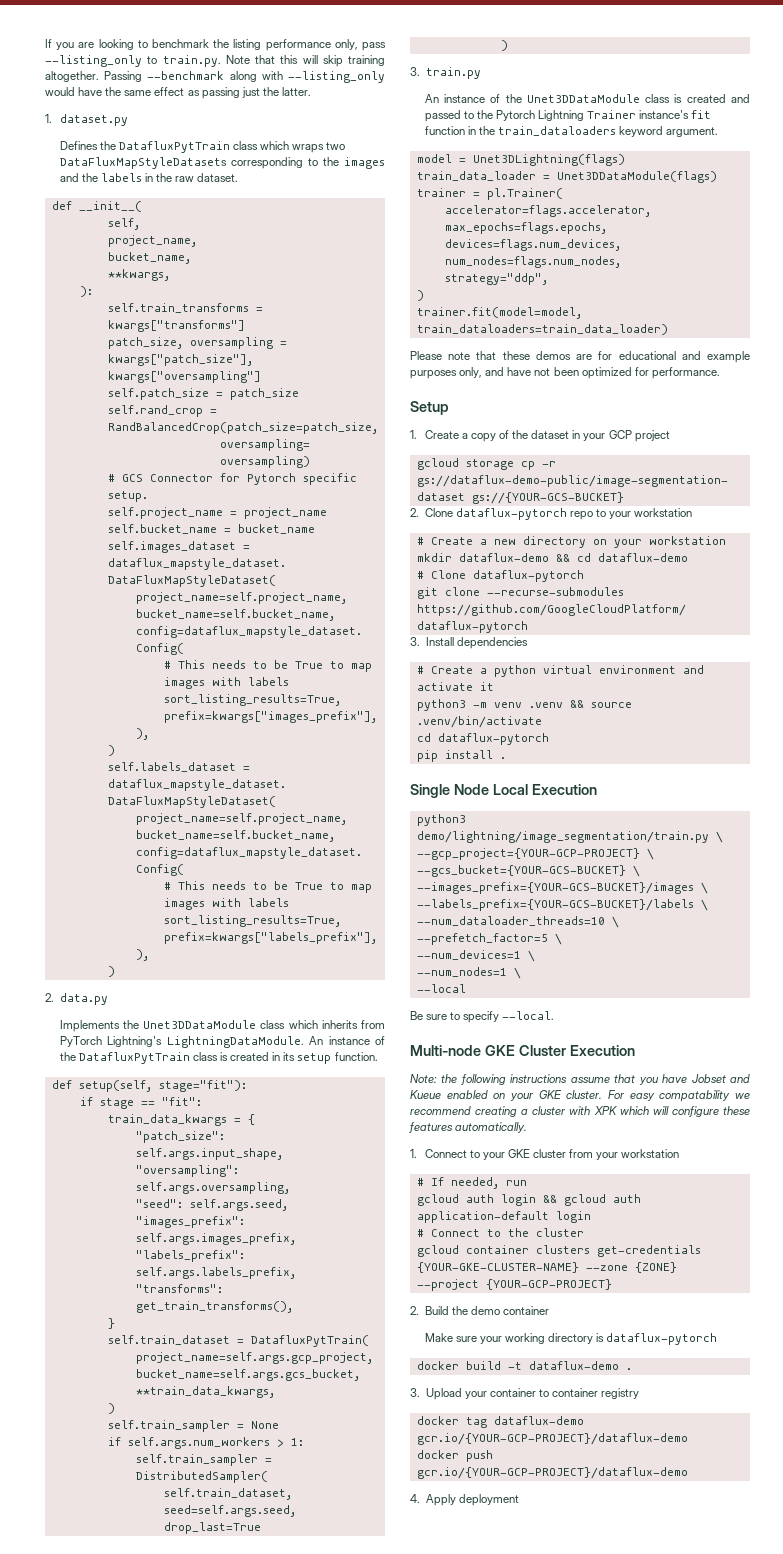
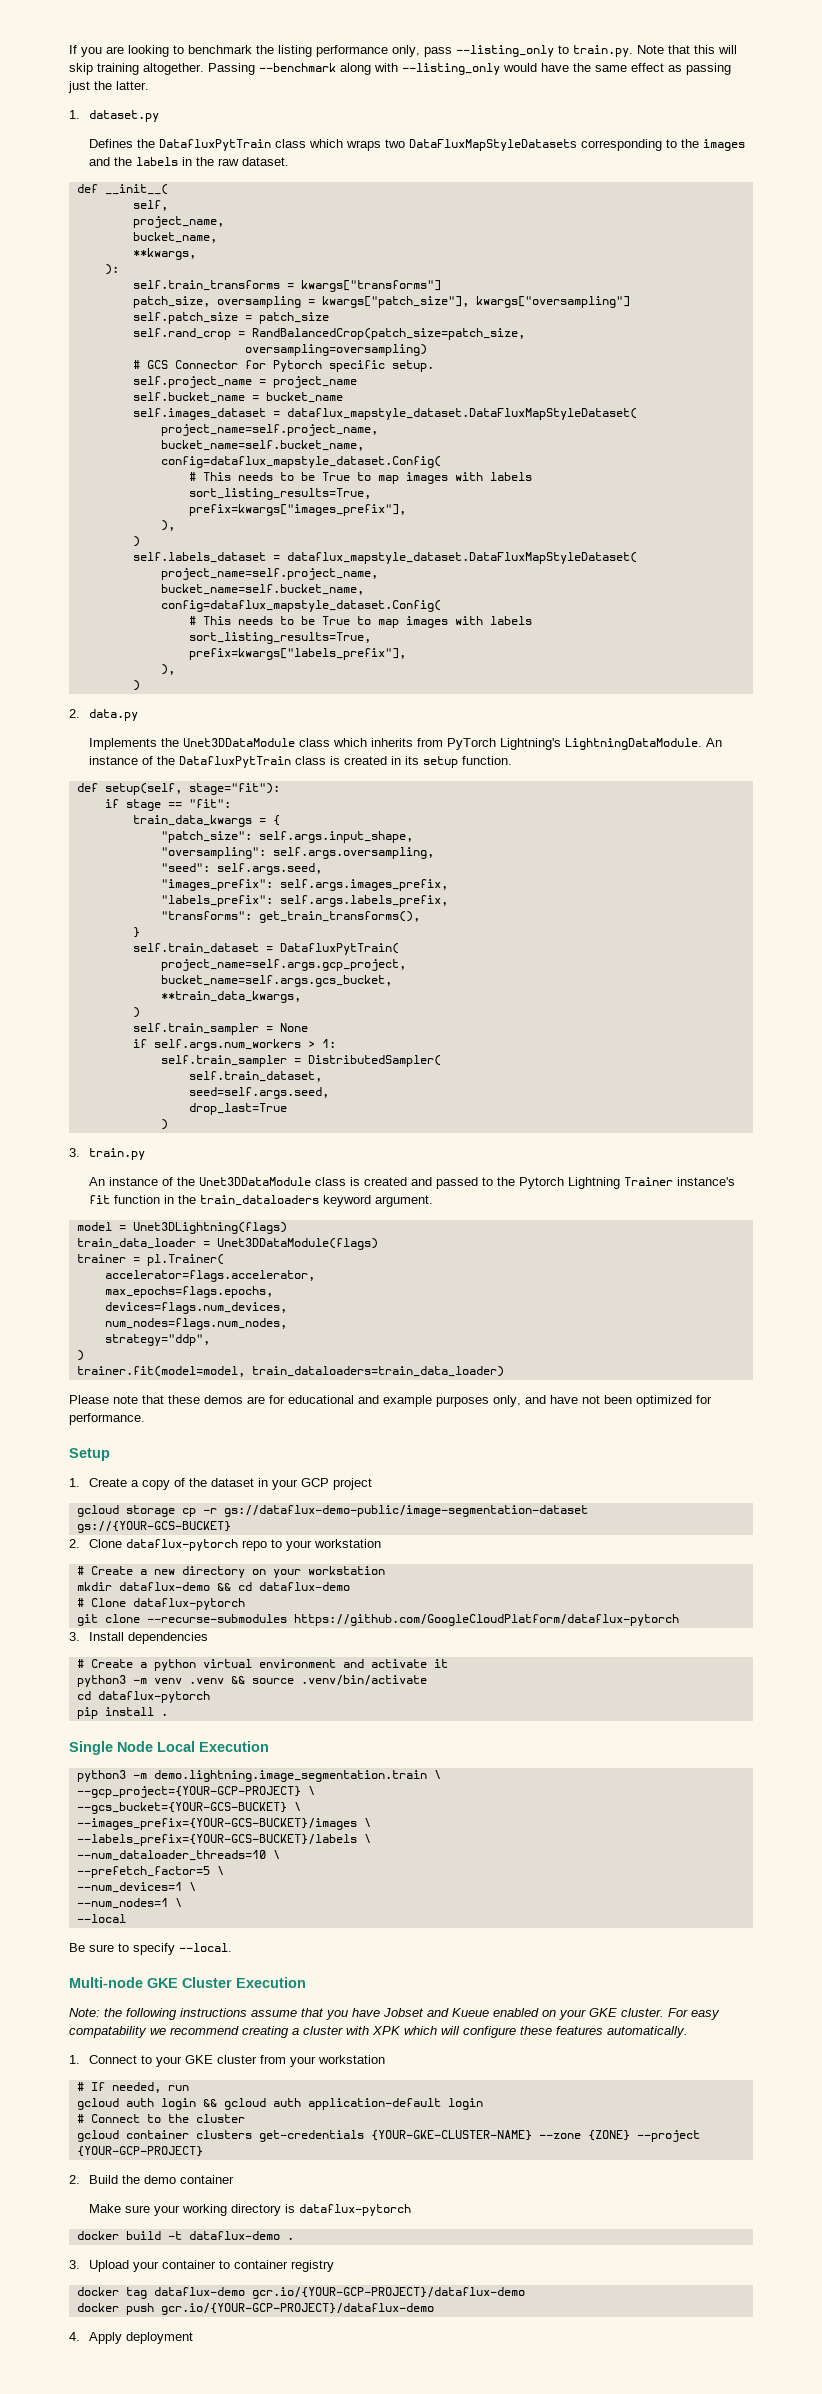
- python3 demo/lightning/image_segmentation/train.py \
+ python3 -m demo.lightning.image_segmentation.train \

